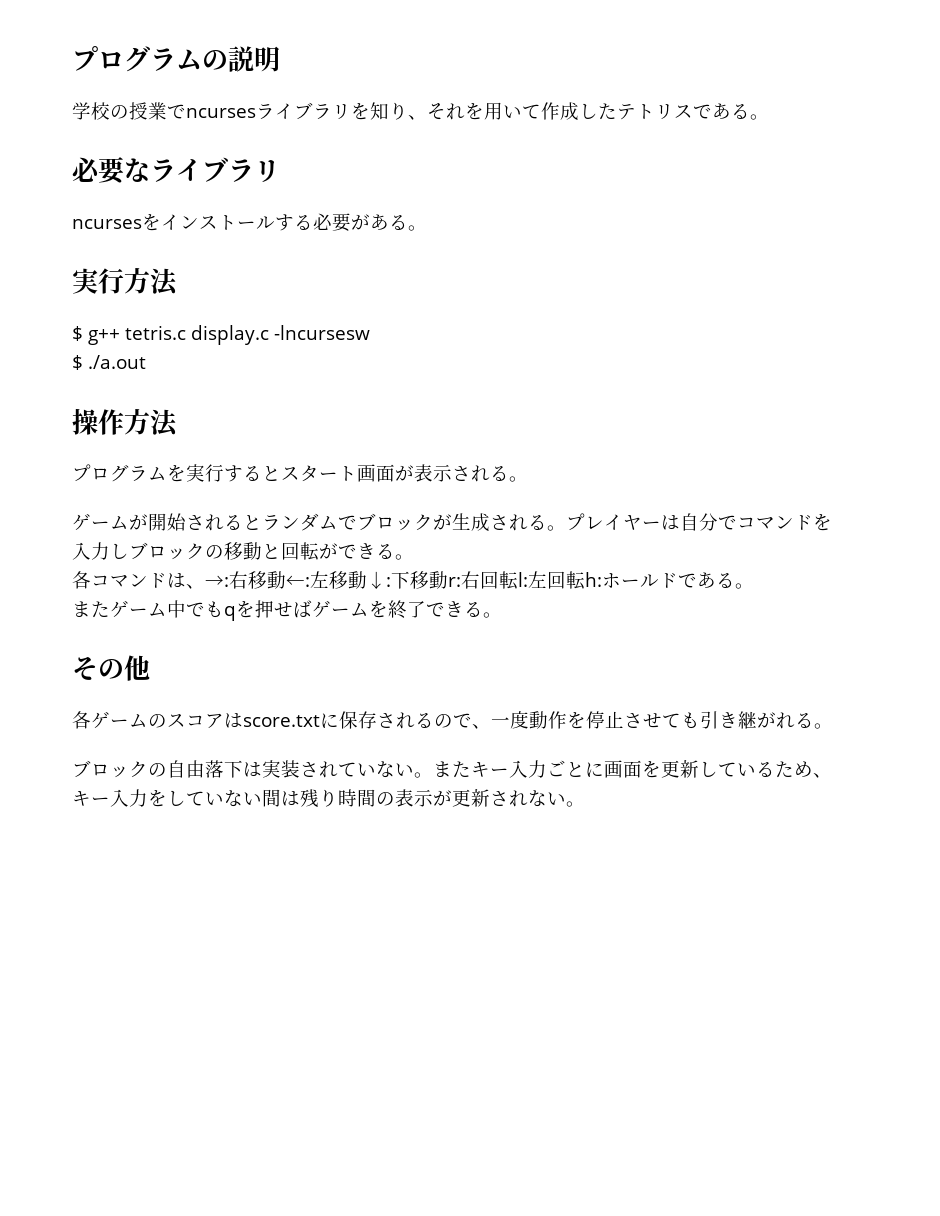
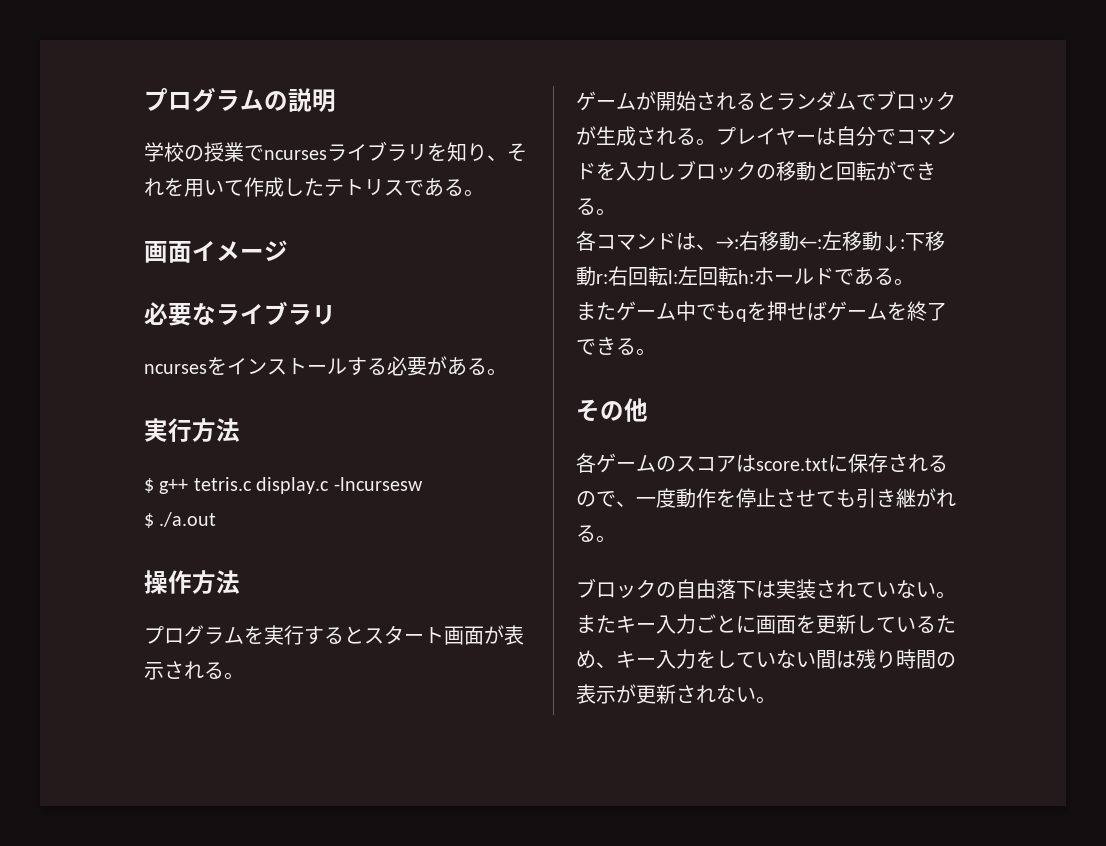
+ 画面イメージ

